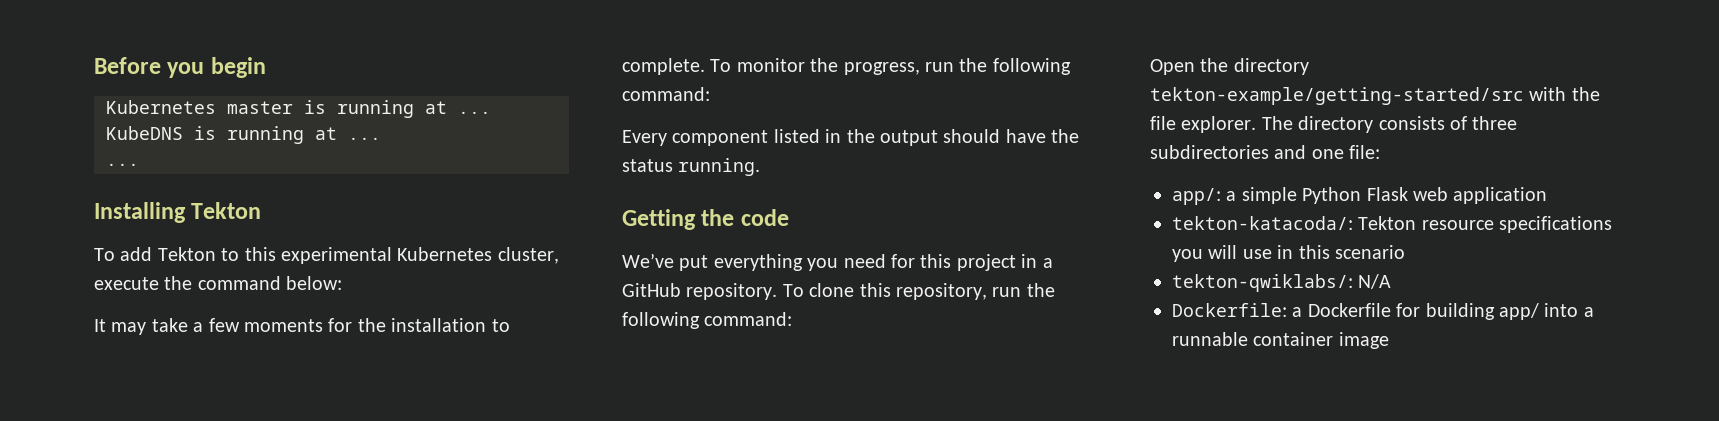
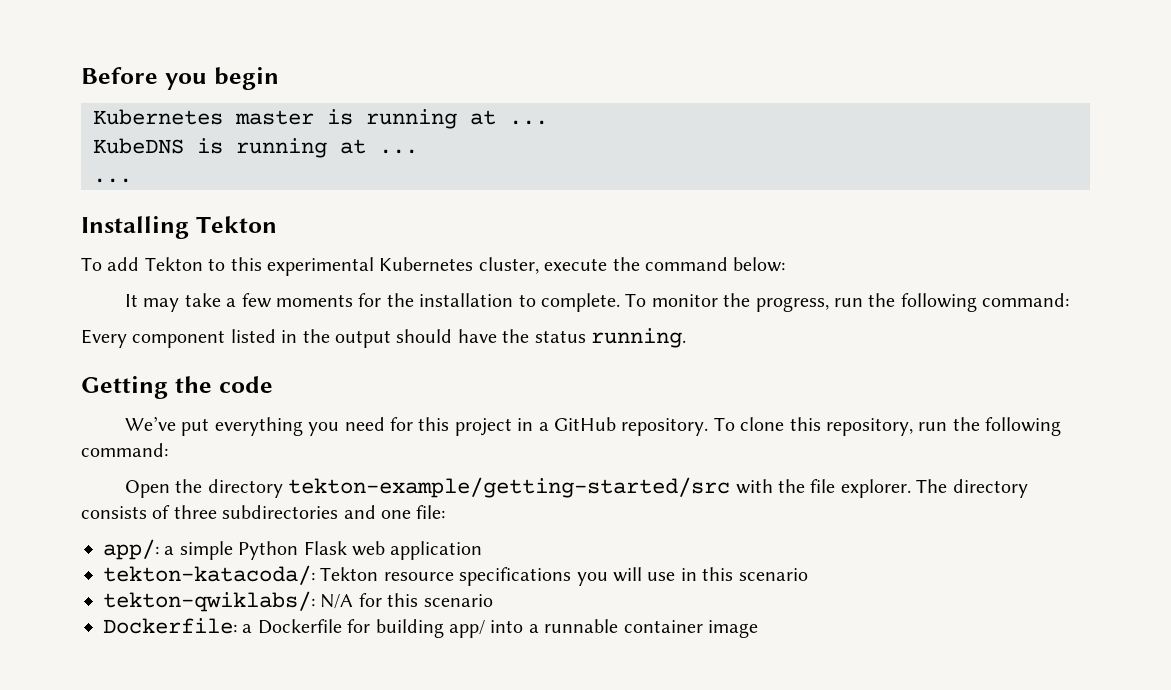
- tekton-qwiklabs/: N/A
+ tekton-qwiklabs/: N/A for this scenario

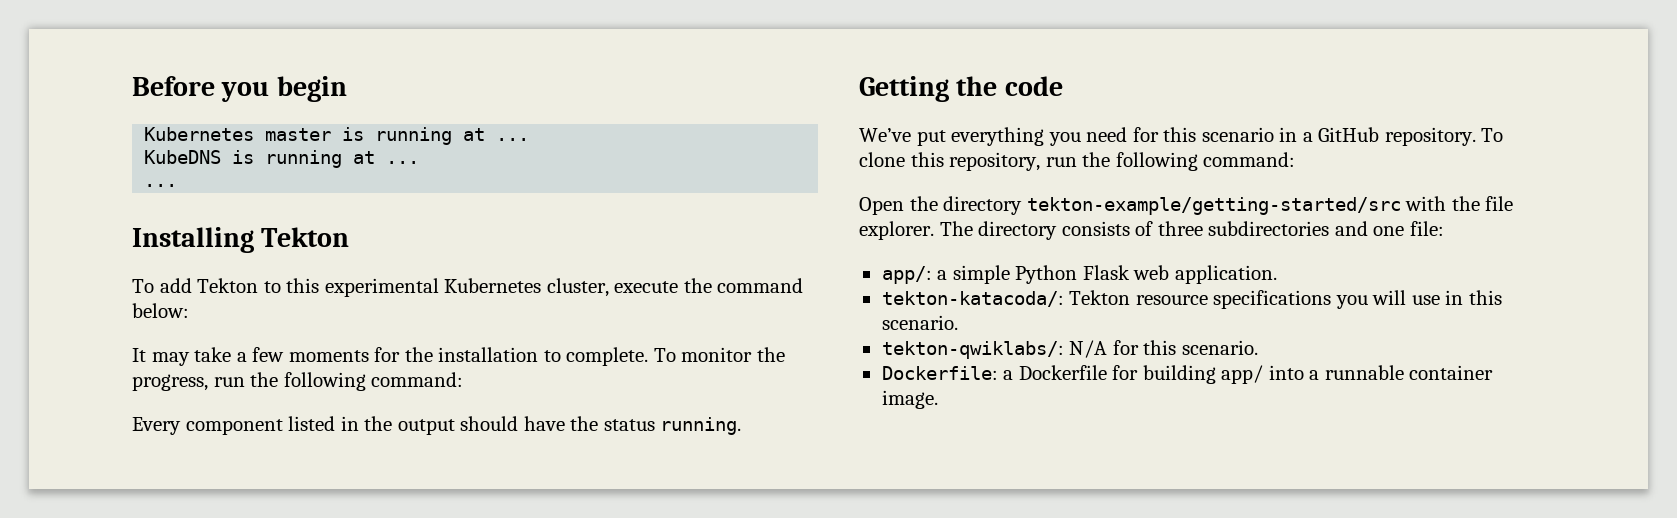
- We’ve put everything you need for this project in a GitHub repository.
+ We’ve put everything you need for this scenario in a GitHub repository.
- app/: a simple Python Flask web application
+ app/: a simple Python Flask web application.
- tekton-katacoda/: Tekton resource specifications you will use in this scenario
+ tekton-katacoda/: Tekton resource specifications you will use in this scenario.
- tekton-qwiklabs/: N/A for this scenario
+ tekton-qwiklabs/: N/A for this scenario.
- Dockerfile: a Dockerfile for building app/ into a runnable container image
+ Dockerfile: a Dockerfile for building app/ into a runnable container image.

